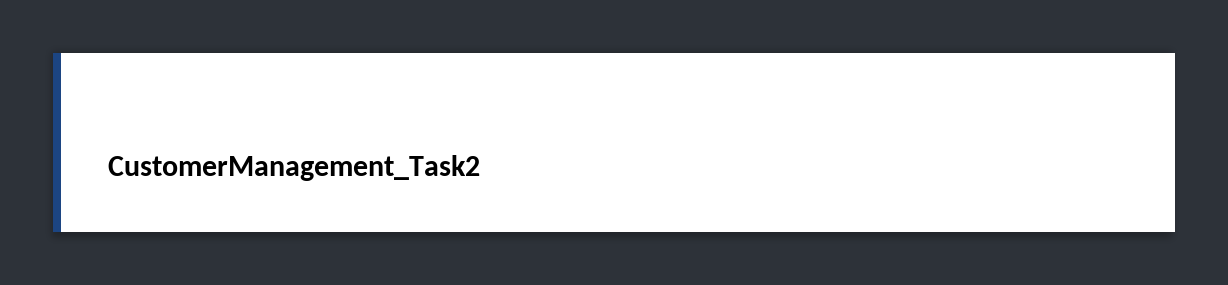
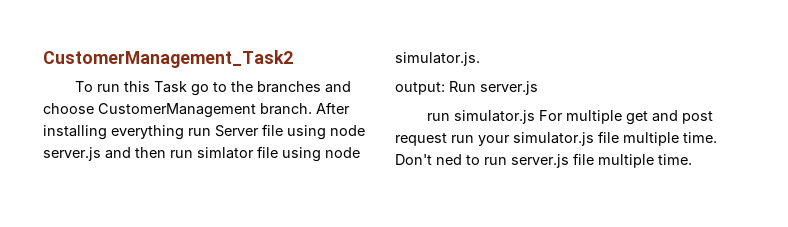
+ To run this Task go to the branches and choose CustomerManagement branch. After installing everything run Server file using node server.js and then run simlator file using node simulator.js.
+ output: Run server.js
+ run simulator.js For multiple get and post request run your simulator.js file multiple time. Don't ned to run server.js file multiple time.

